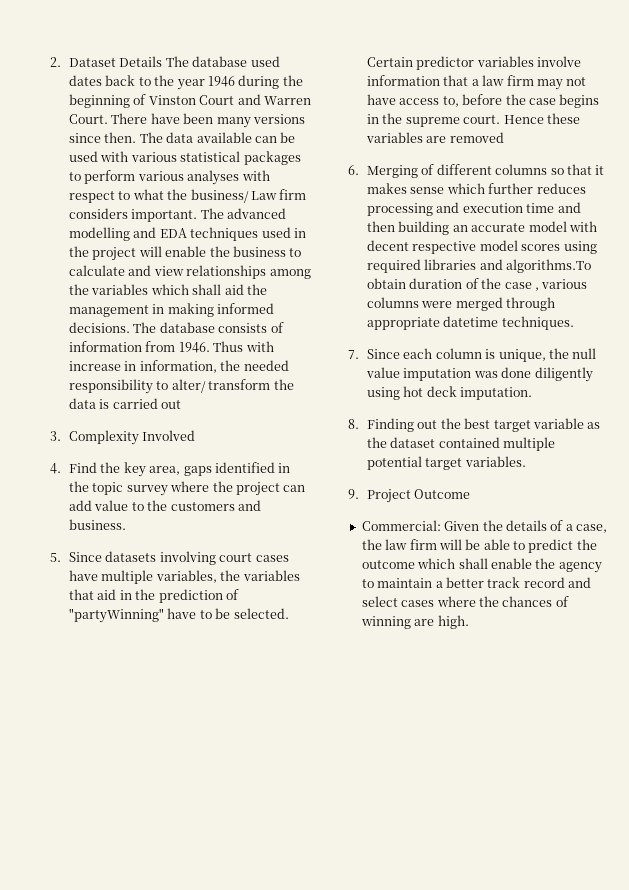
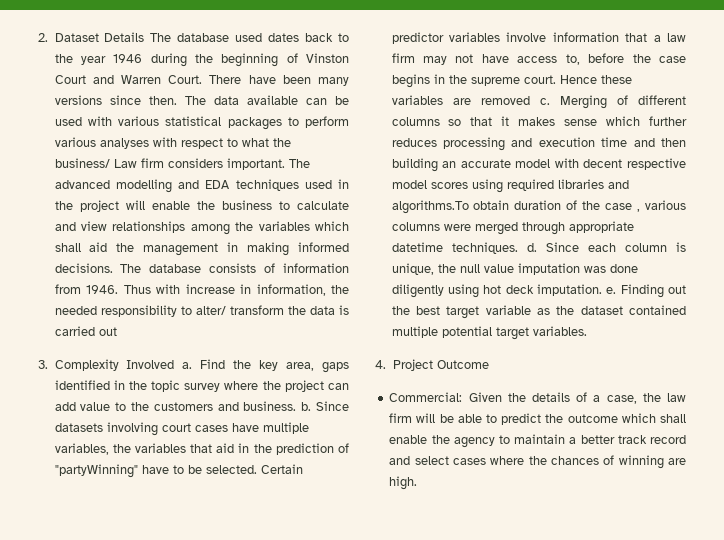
- 3. Complexity Involved
- 4. Find the key area, gaps identified in the topic survey where the project can add value to the customers and business.
- 5. Since datasets involving court cases have multiple variables, the variables that aid in the prediction of "partyWinning" have to be selected.
+ 3. Complexity Involved a. Find the key area, gaps identified in the topic survey where the project can add value to the customers and business. b. Since datasets involving court cases have multiple variables, the variables that aid in the prediction of "partyWinning" have to be selected.
- Hence these variables are removed
- 6. Merging of different columns so that it makes sense which further reduces processing and execution time and then building an accurate model with decent respective model scores using required libraries and algorithms.To obtain duration of the case , various columns were merged through appropriate datetime techniques.
- 7. Since each column is unique, the null value imputation was done diligently using hot deck imputation.
- 8. Finding out the best target variable as the dataset contained multiple potential target variables.
+ Hence these variables are removed c. Merging of different columns so that it makes sense which further reduces processing and execution time and then building an accurate model with decent respective model scores using required libraries and algorithms.To obtain duration of the case , various columns were merged through appropriate datetime techniques. d. Since each column is unique, the null value imputation was done diligently using hot deck imputation. e. Finding out the best target variable as the dataset contained multiple potential target variables.
- 9. Project Outcome
+ 4. Project Outcome

